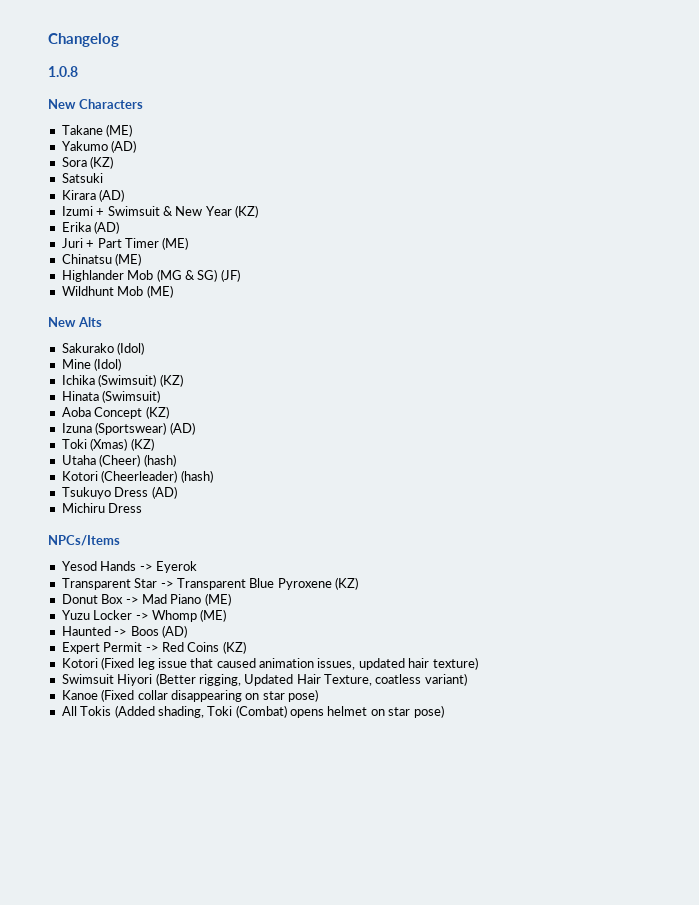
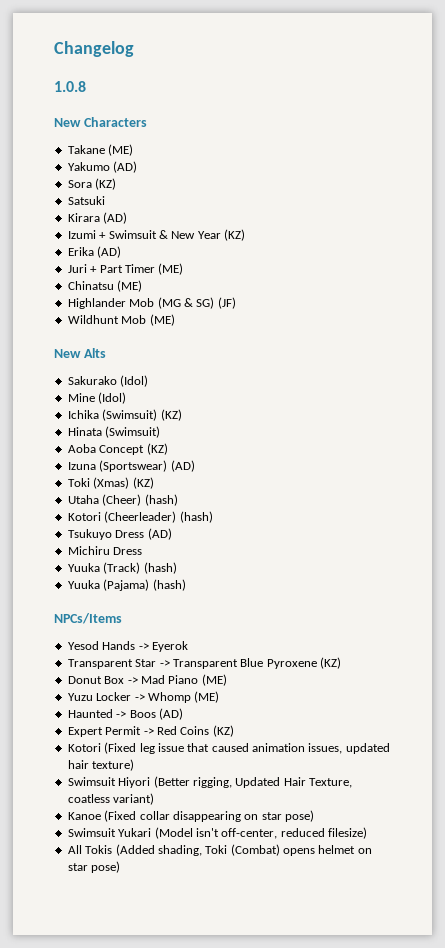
+ Yuuka (Track) (hash)
+ Yuuka (Pajama) (hash)
+ Swimsuit Yukari (Model isn't off-center, reduced filesize)

